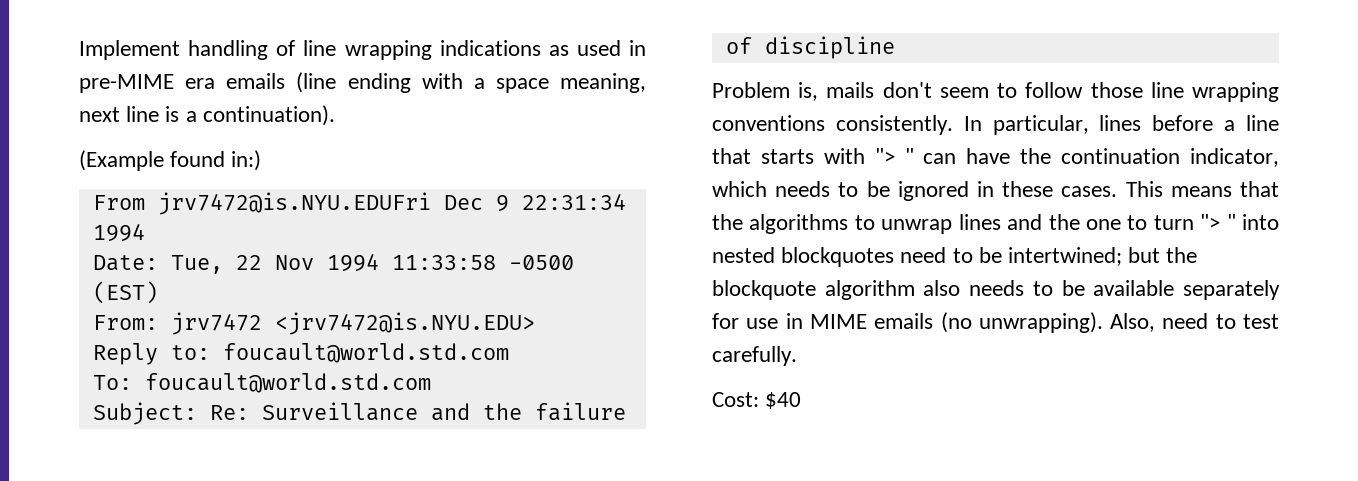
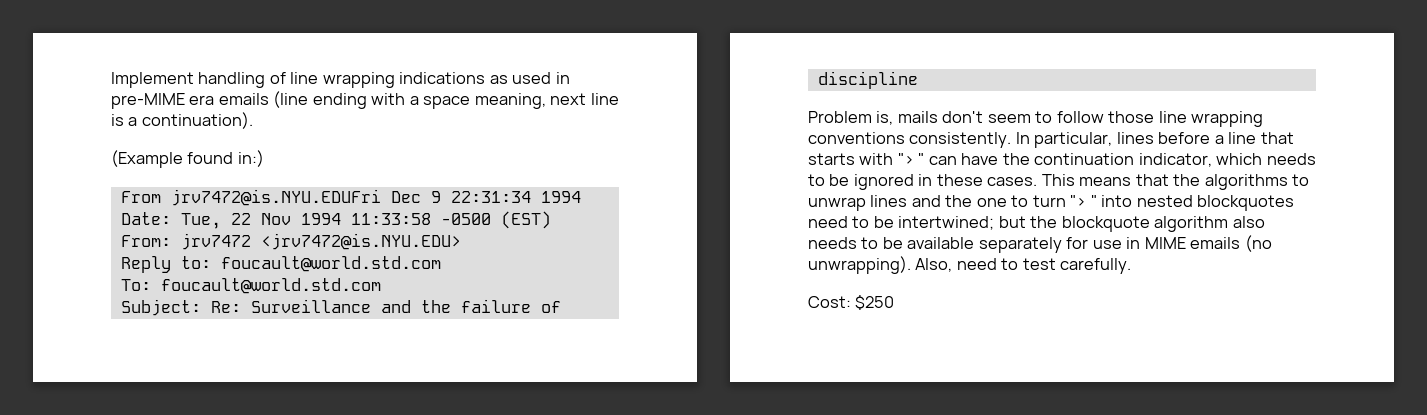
- Cost: $40
+ Cost: $250

